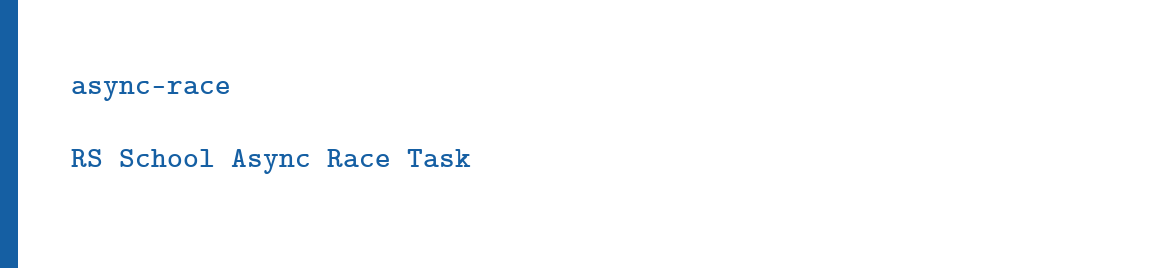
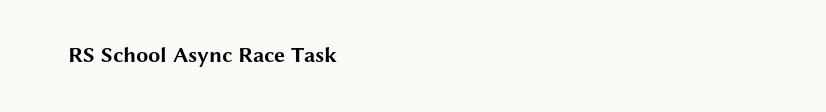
- async-race

